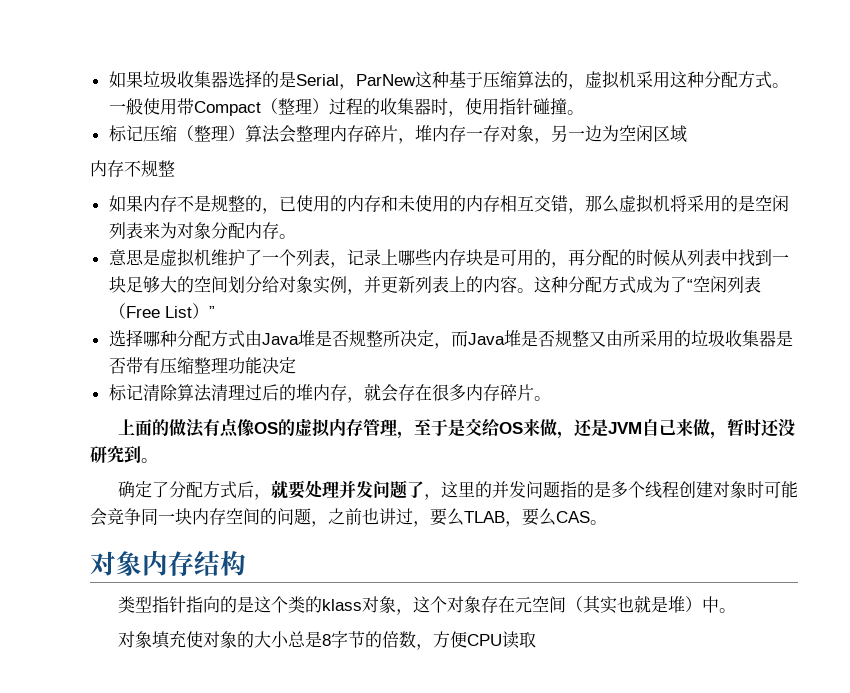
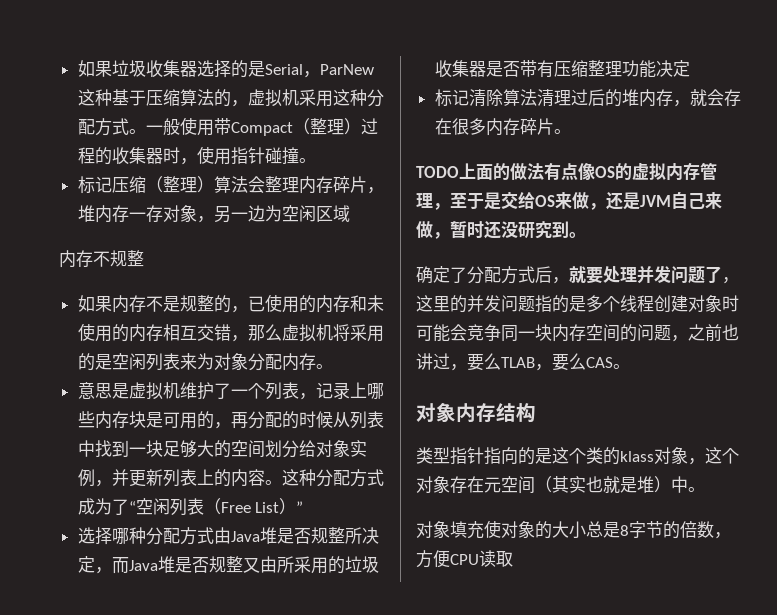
- 上面的做法有点像OS的虚拟内存管理，至于是交给OS来做，还是JVM自己来做，暂时还没研究到。
+ TODO上面的做法有点像OS的虚拟内存管理，至于是交给OS来做，还是JVM自己来做，暂时还没研究到。

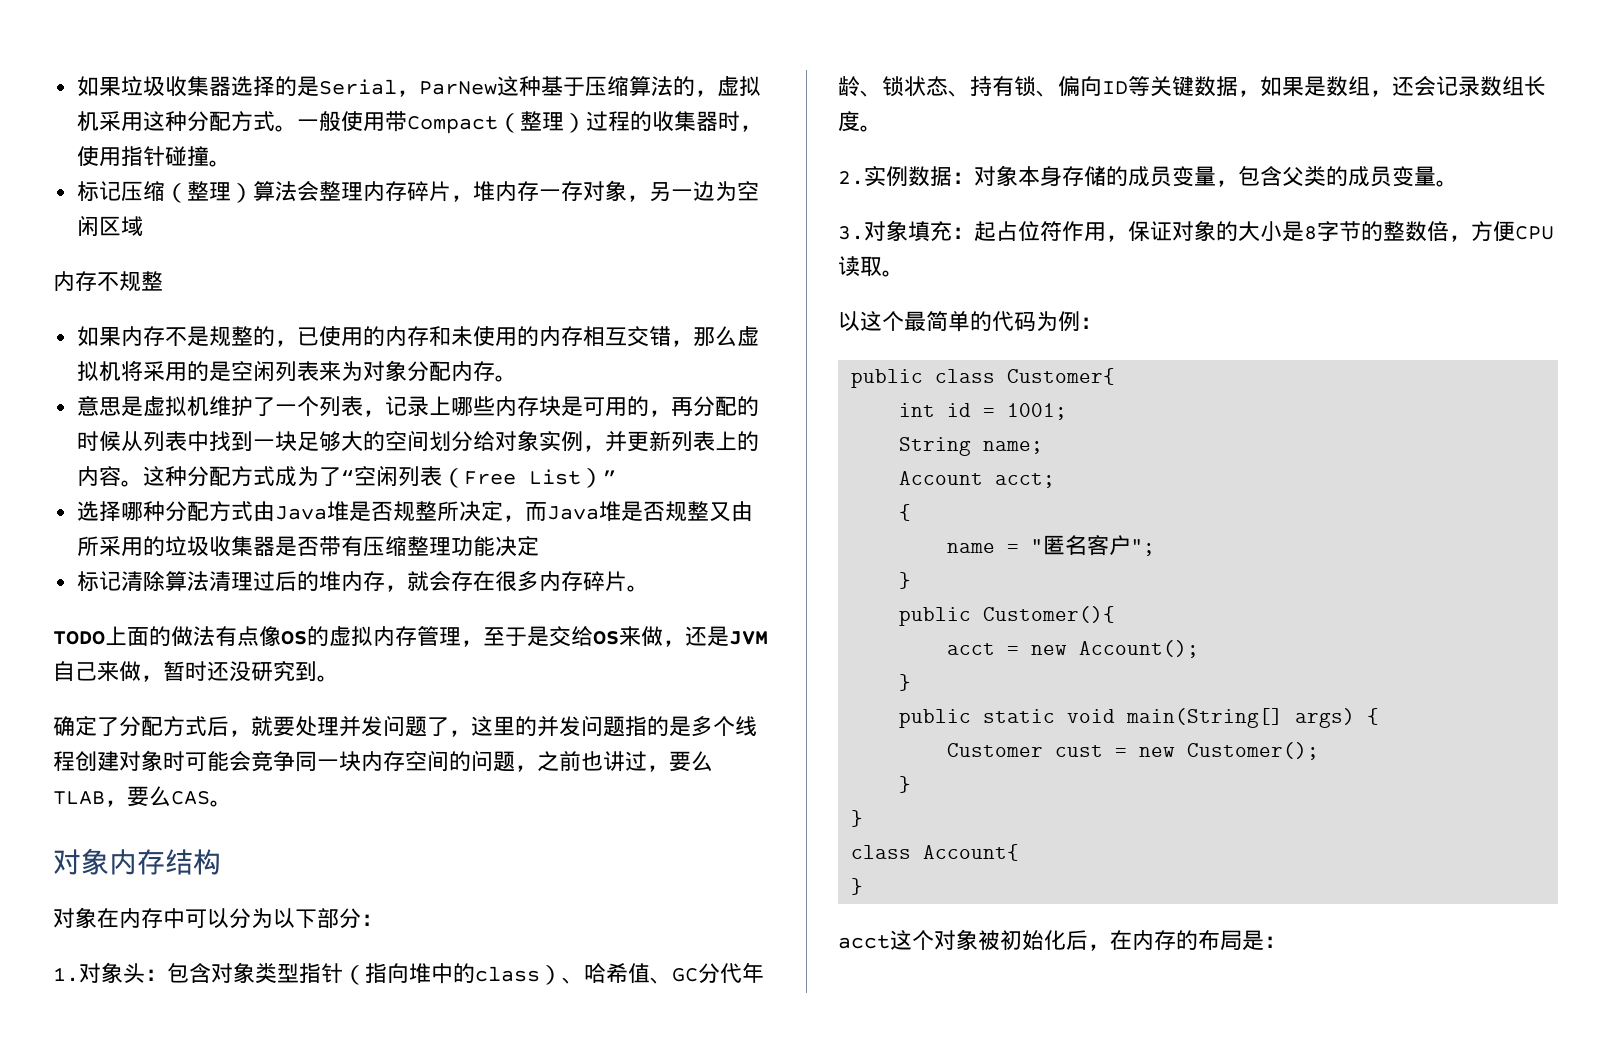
- 类型指针指向的是这个类的klass对象，这个对象存在元空间（其实也就是堆）中。
- 对象填充使对象的大小总是8字节的倍数，方便CPU读取
+ 对象在内存中可以分为以下部分：
+ 1.对象头：包含对象类型指针（指向堆中的class）、哈希值、GC分代年龄、锁状态、持有锁、偏向ID等关键数据，如果是数组，还会记录数组长度。
+ 2.实例数据：对象本身存储的成员变量，包含父类的成员变量。
+ 3.对象填充：起占位符作用，保证对象的大小是8字节的整数倍，方便CPU读取。
+ 以这个最简单的代码为例：
+ public class Customer{
+ int id = 1001;
+ String name;
+ Account acct;
+ {
+ name = "匿名客户";
+ }
+ public Customer(){
+ acct = new Account();
+ }
+ public static void main(String[] args) {
+ Customer cust = new Customer();
+ }
+ }
+ class Account{
+ }
+ acct这个对象被初始化后，在内存的布局是：

